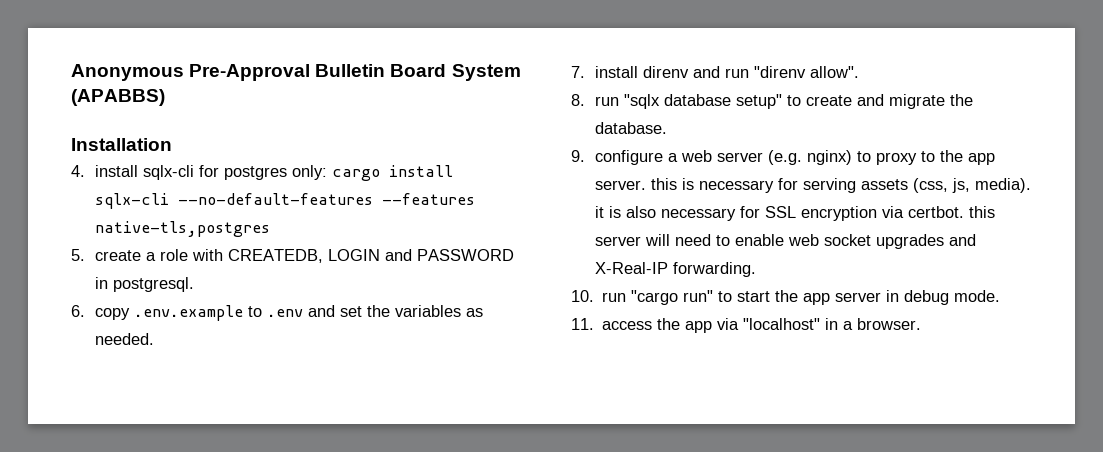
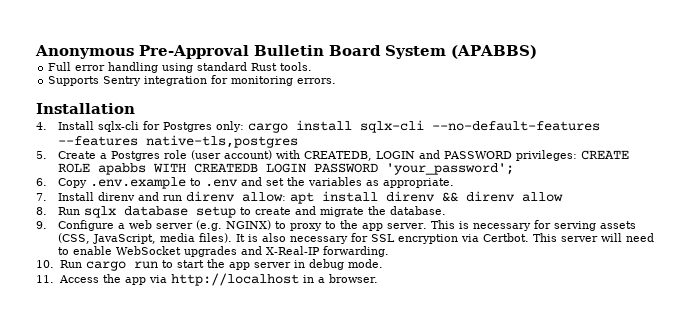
+ Full error handling using standard Rust tools.
+ Supports Sentry integration for monitoring errors.
- 4. install sqlx-cli for postgres only: cargo install sqlx-cli --no-default-features --features native-tls,postgres
+ 4. Install sqlx-cli for Postgres only: cargo install sqlx-cli --no-default-features --features native-tls,postgres
- 5. create a role with CREATEDB, LOGIN and PASSWORD in postgresql.
+ 5. Create a Postgres role (user account) with CREATEDB, LOGIN and PASSWORD privileges: CREATE ROLE apabbs WITH CREATEDB LOGIN PASSWORD 'your_password';
- 6. copy .env.example to .env and set the variables as needed.
+ 6. Copy .env.example to .env and set the variables as appropriate.
- 7. install direnv and run "direnv allow".
- 8. run "sqlx database setup" to create and migrate the database.
+ 7. Install direnv and run direnv allow: apt install direnv && direnv allow
+ 8. Run sqlx database setup to create and migrate the database.
- 9. configure a web server (e.g. nginx) to proxy to the app server. this is necessary for serving assets (css, js, media). it is also necessary for SSL encryption via certbot. this server will need to enable web socket upgrades and X-Real-IP forwarding.
+ 9. Configure a web server (e.g. NGINX) to proxy to the app server. This is necessary for serving assets (CSS, JavaScript, media files). It is also necessary for SSL encryption via Certbot. This server will need to enable WebSocket upgrades and X-Real-IP forwarding.
- 10. run "cargo run" to start the app server in debug mode.
+ 10. Run cargo run to start the app server in debug mode.
- 11. access the app via "localhost" in a browser.
+ 11. Access the app via http://localhost in a browser.

